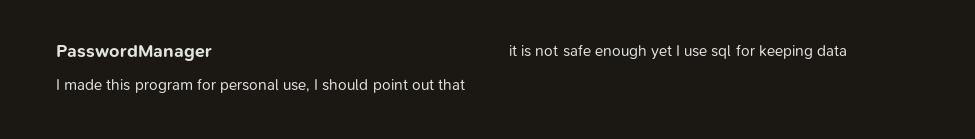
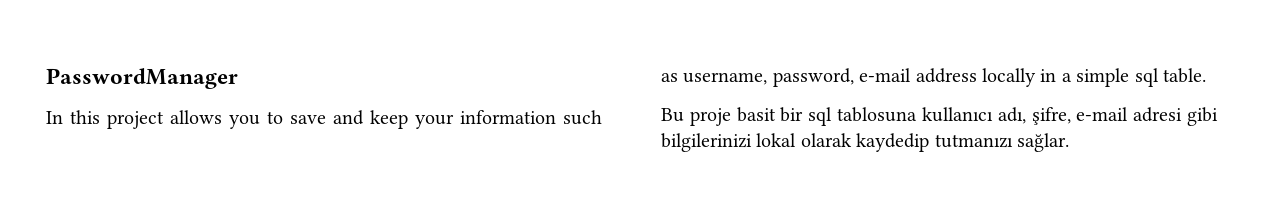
- I made this program for personal use, I should point out that it is not safe enough yet I use sql for keeping data
+ In this project allows you to save and keep your information such as username, password, e-mail address locally in a simple sql table.
+ Bu proje basit bir sql tablosuna kullanıcı adı, şifre, e-mail adresi gibi bilgilerinizi lokal olarak kaydedip tutmanızı sağlar.

